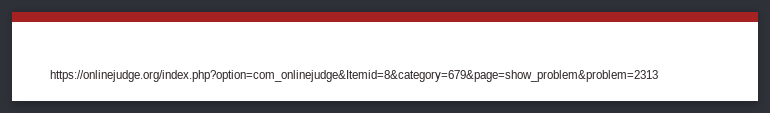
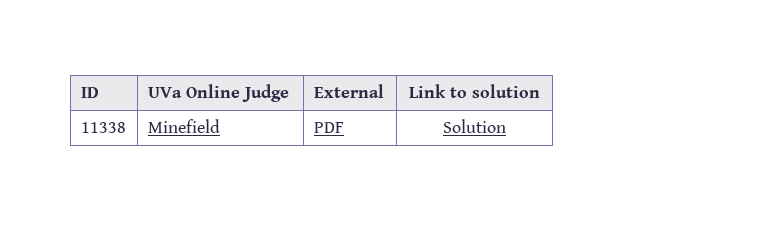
- https://onlinejudge.org/index.php?option=com_onlinejudge&Itemid=8&category=679&page=show_problem&problem=2313
+ ID | UVa Online Judge | External | Link to solution
+ 11338 | Minefield | PDF | Solution

